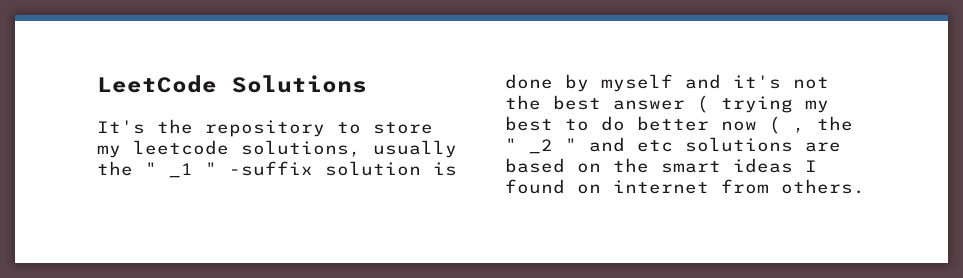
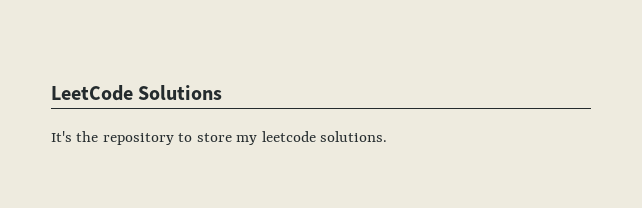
- It's the repository to store my leetcode solutions, usually the " _1 " -suffix solution is done by myself and it's not the best answer ( trying my best to do better now ( , the " _2 " and etc solutions are based on the smart ideas I found on internet from others.
+ It's the repository to store my leetcode solutions.

